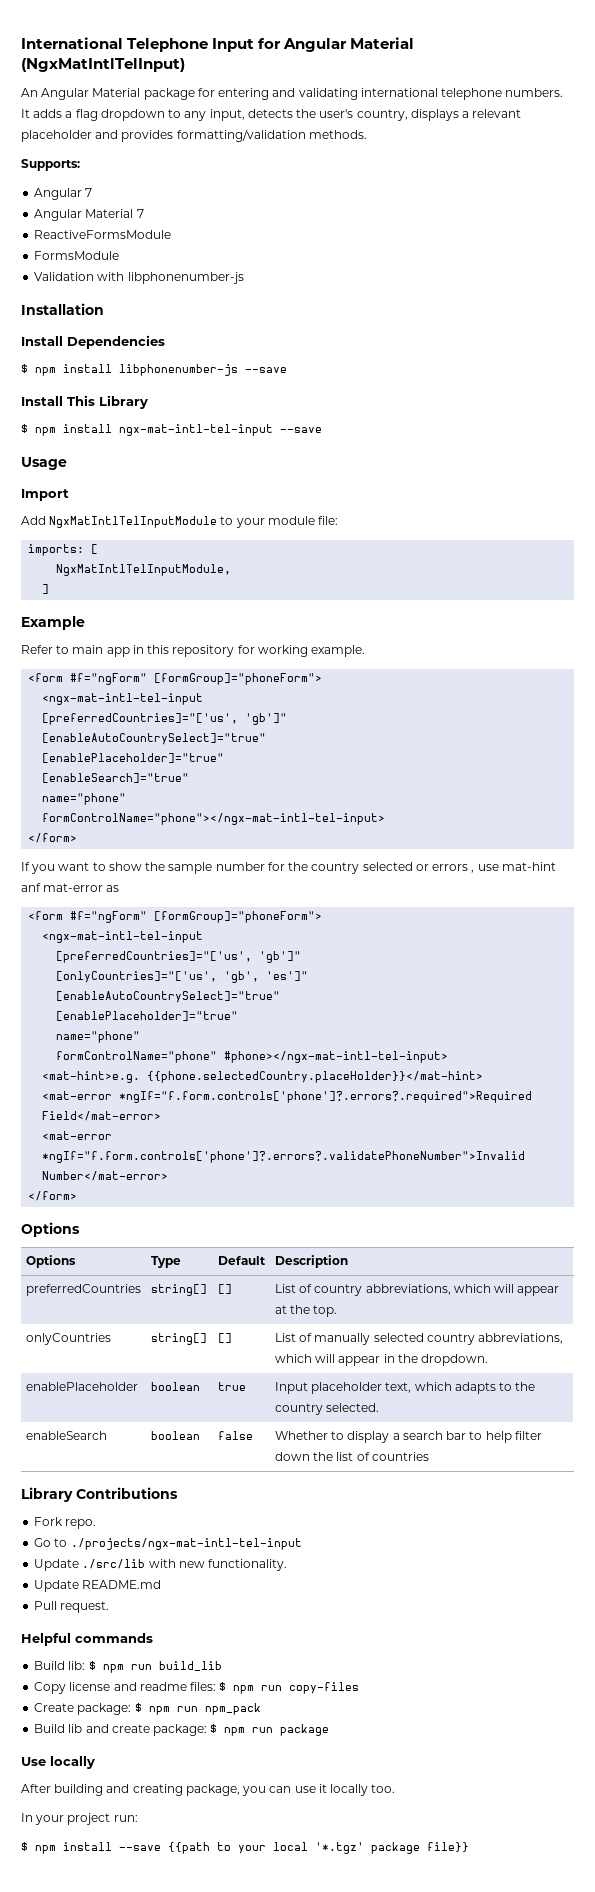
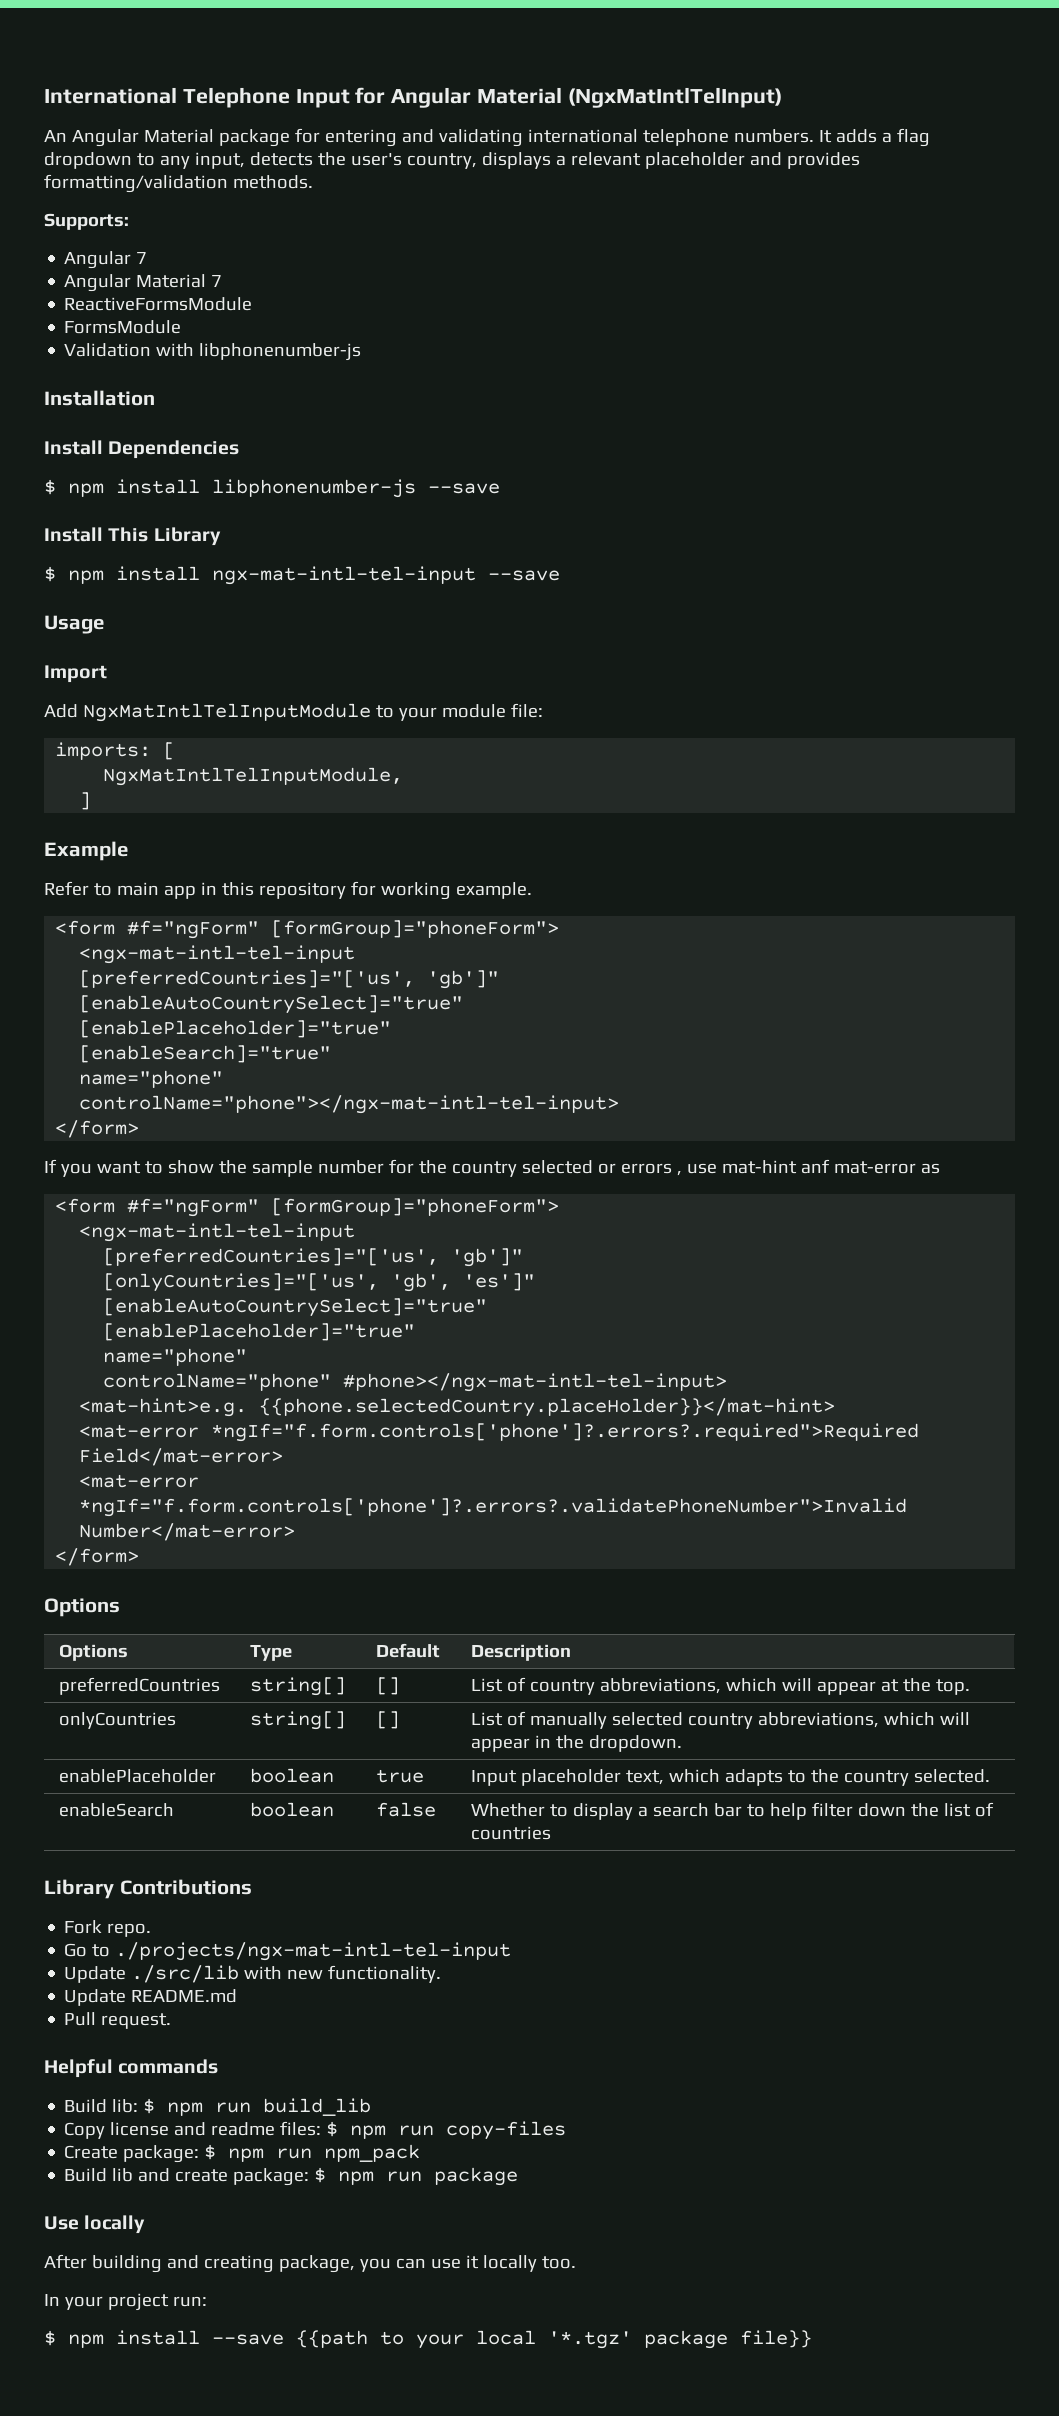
- formControlName="phone"></ngx-mat-intl-tel-input>
+ controlName="phone"></ngx-mat-intl-tel-input>
- formControlName="phone" #phone></ngx-mat-intl-tel-input>
+ controlName="phone" #phone></ngx-mat-intl-tel-input>

